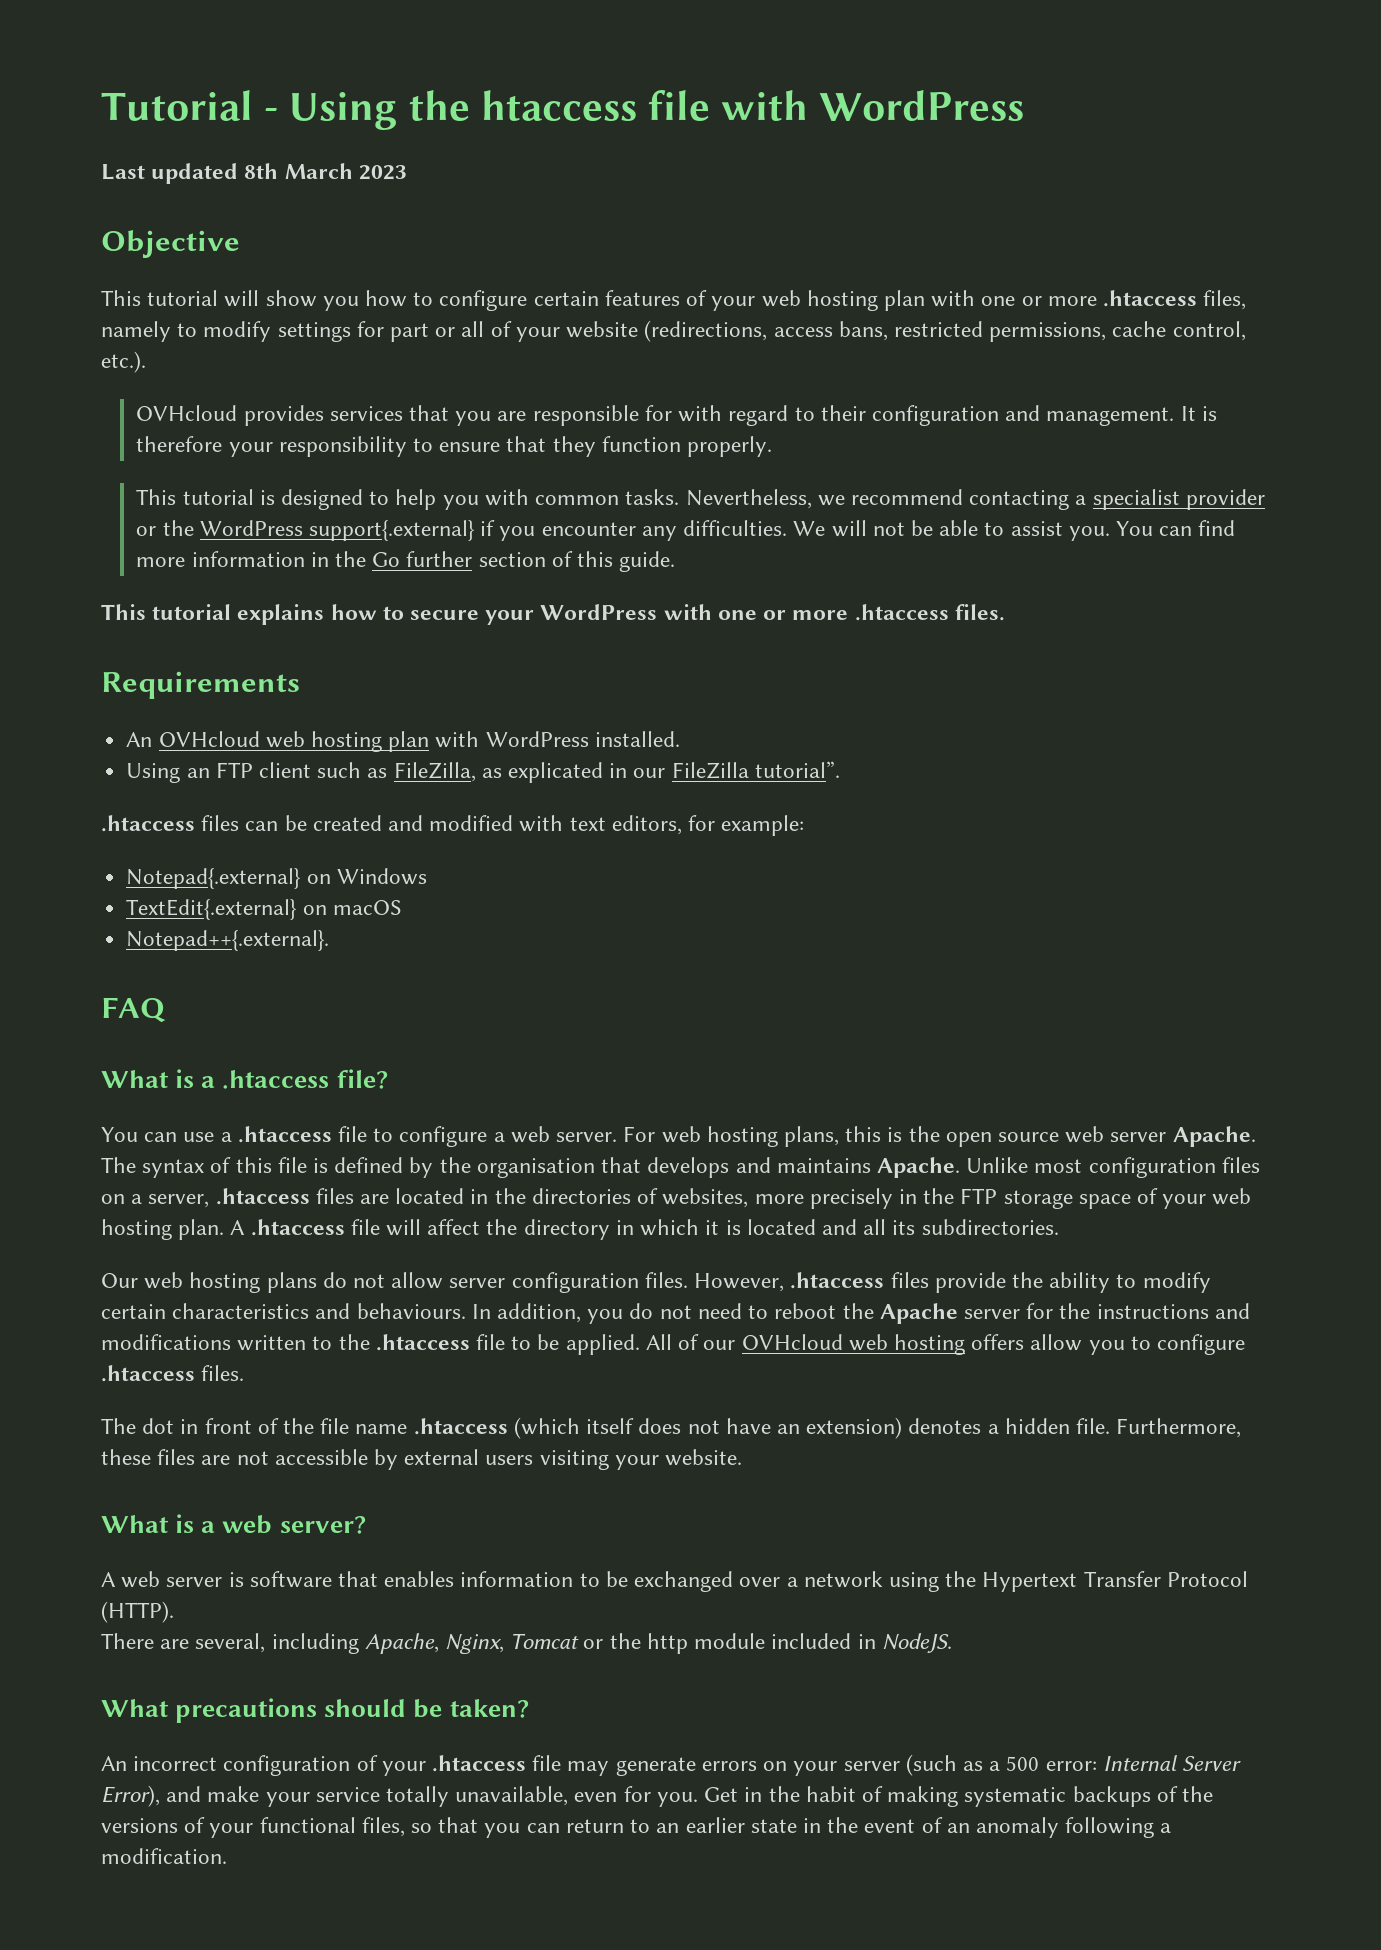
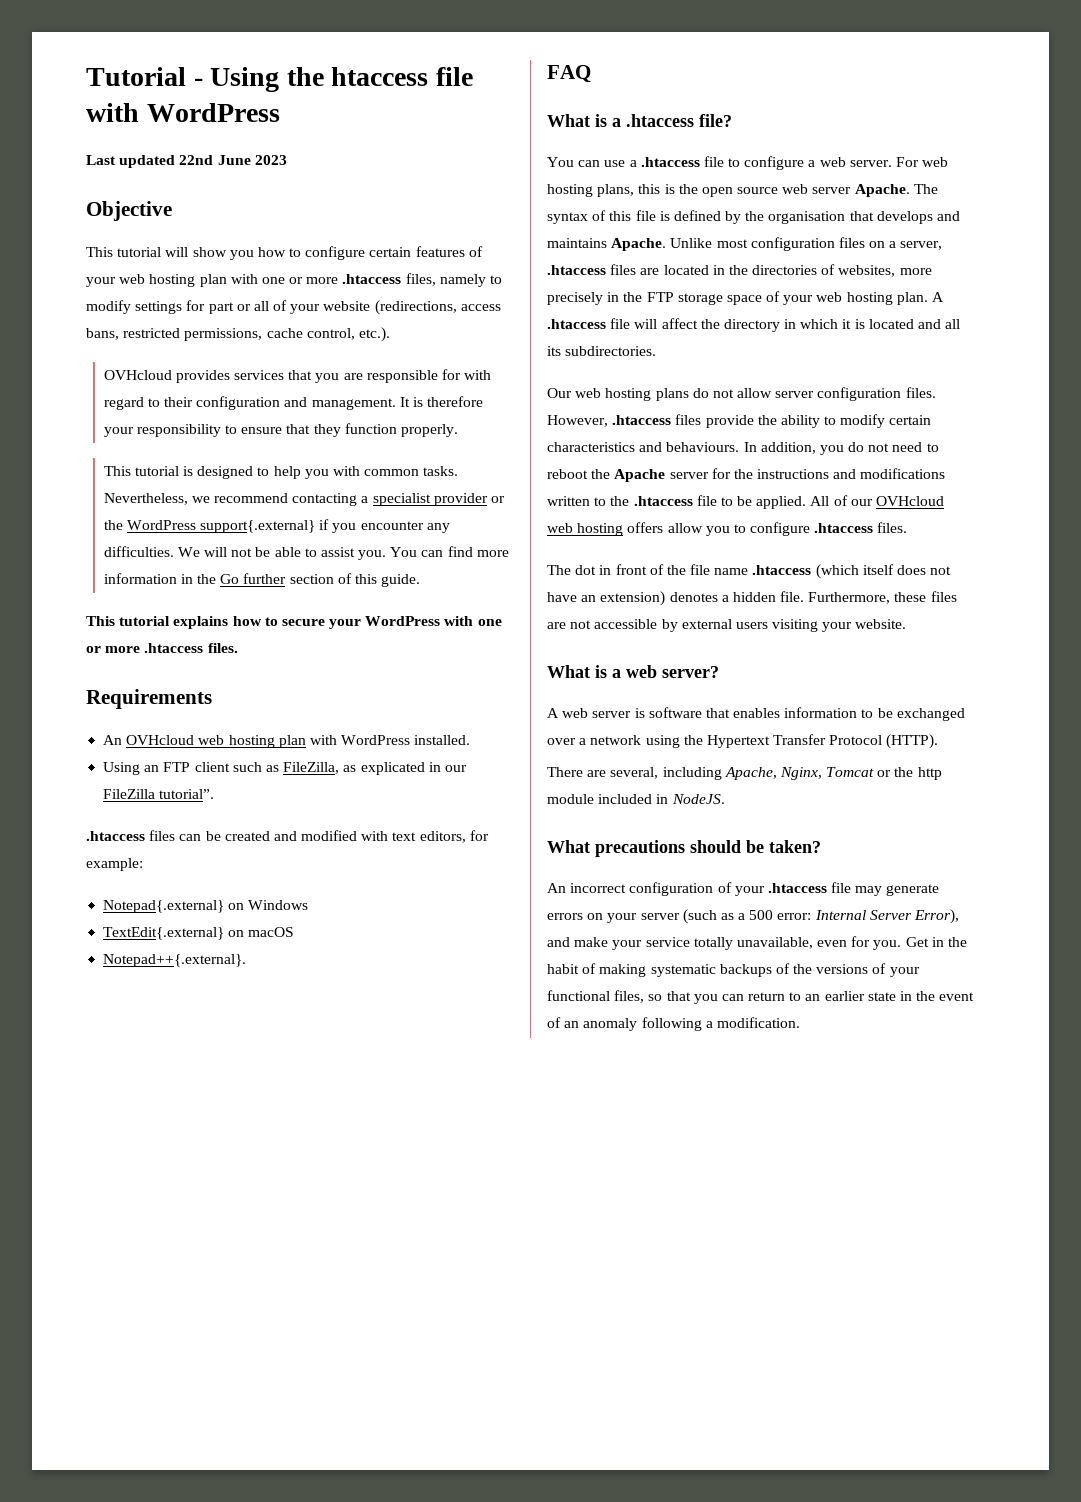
- Last updated 8th March 2023
+ Last updated 22nd June 2023

